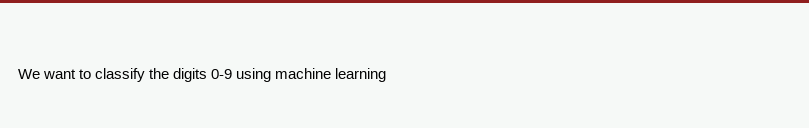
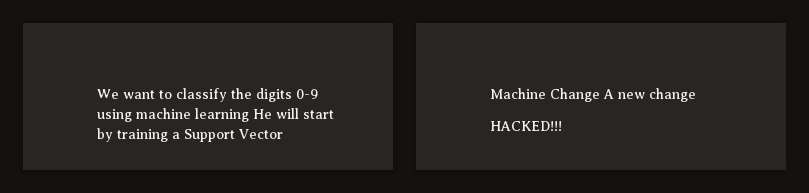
- We want to classify the digits 0-9 using machine learning
+ We want to classify the digits 0-9 using machine learning He will start by training a Support Vector Machine Change A new change
+ HACKED!!!

